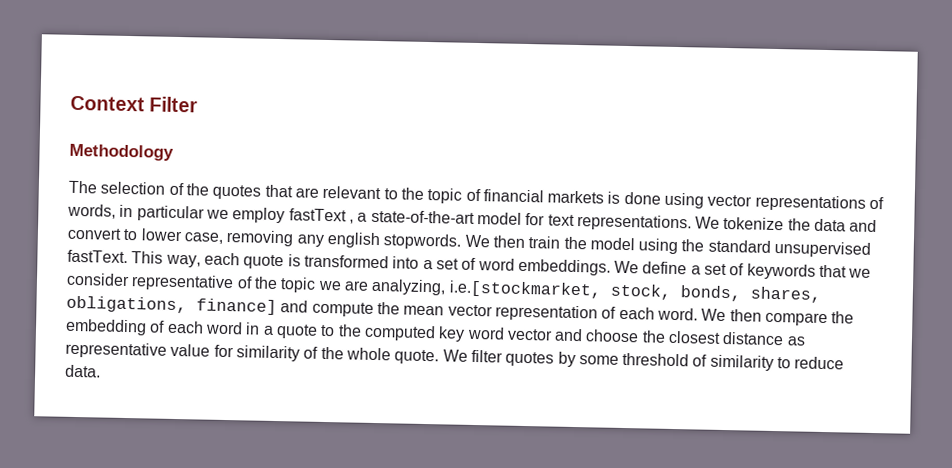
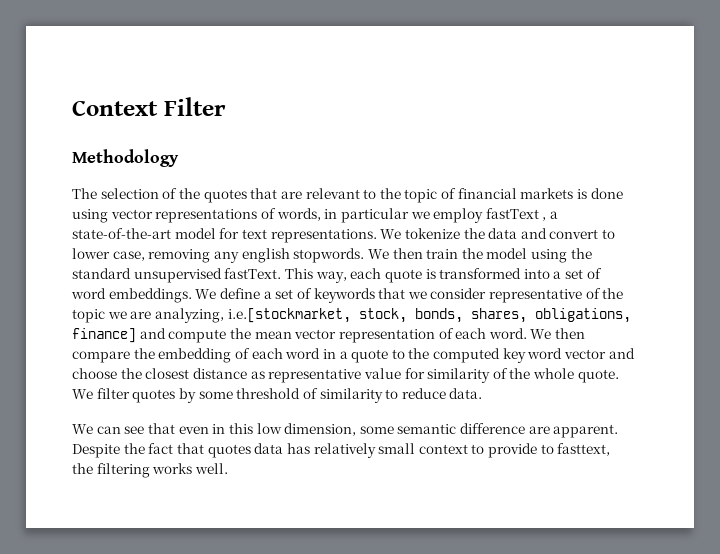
+ We can see that even in this low dimension, some semantic difference are apparent. Despite the fact that quotes data has relatively small context to provide to fasttext, the filtering works well.

